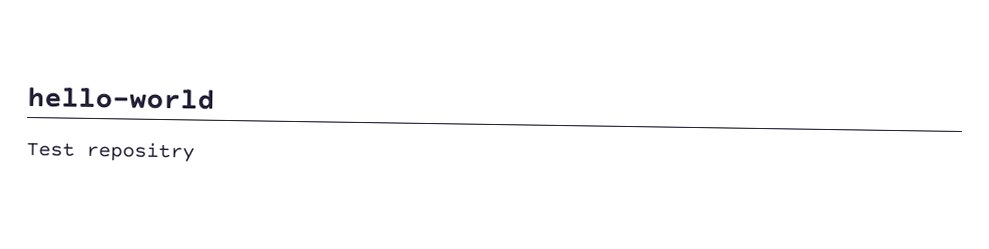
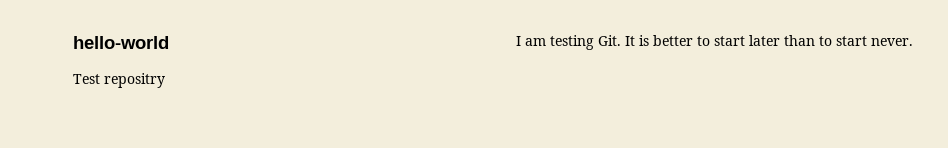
+ I am testing Git. It is better to start later than to start never.

